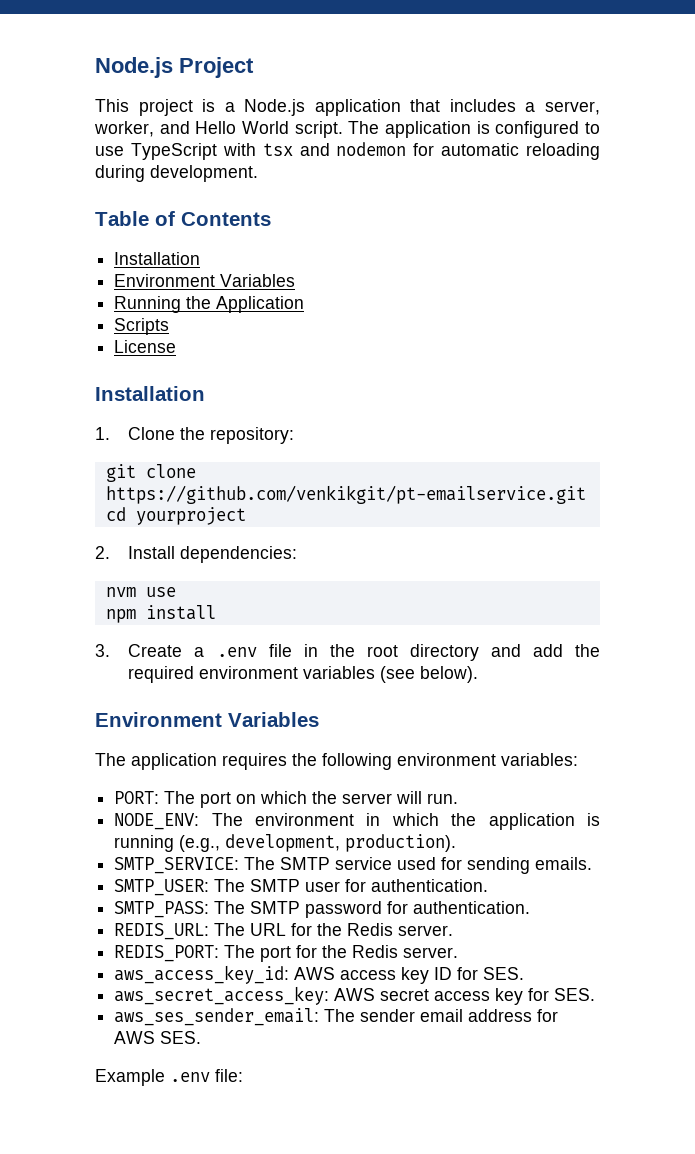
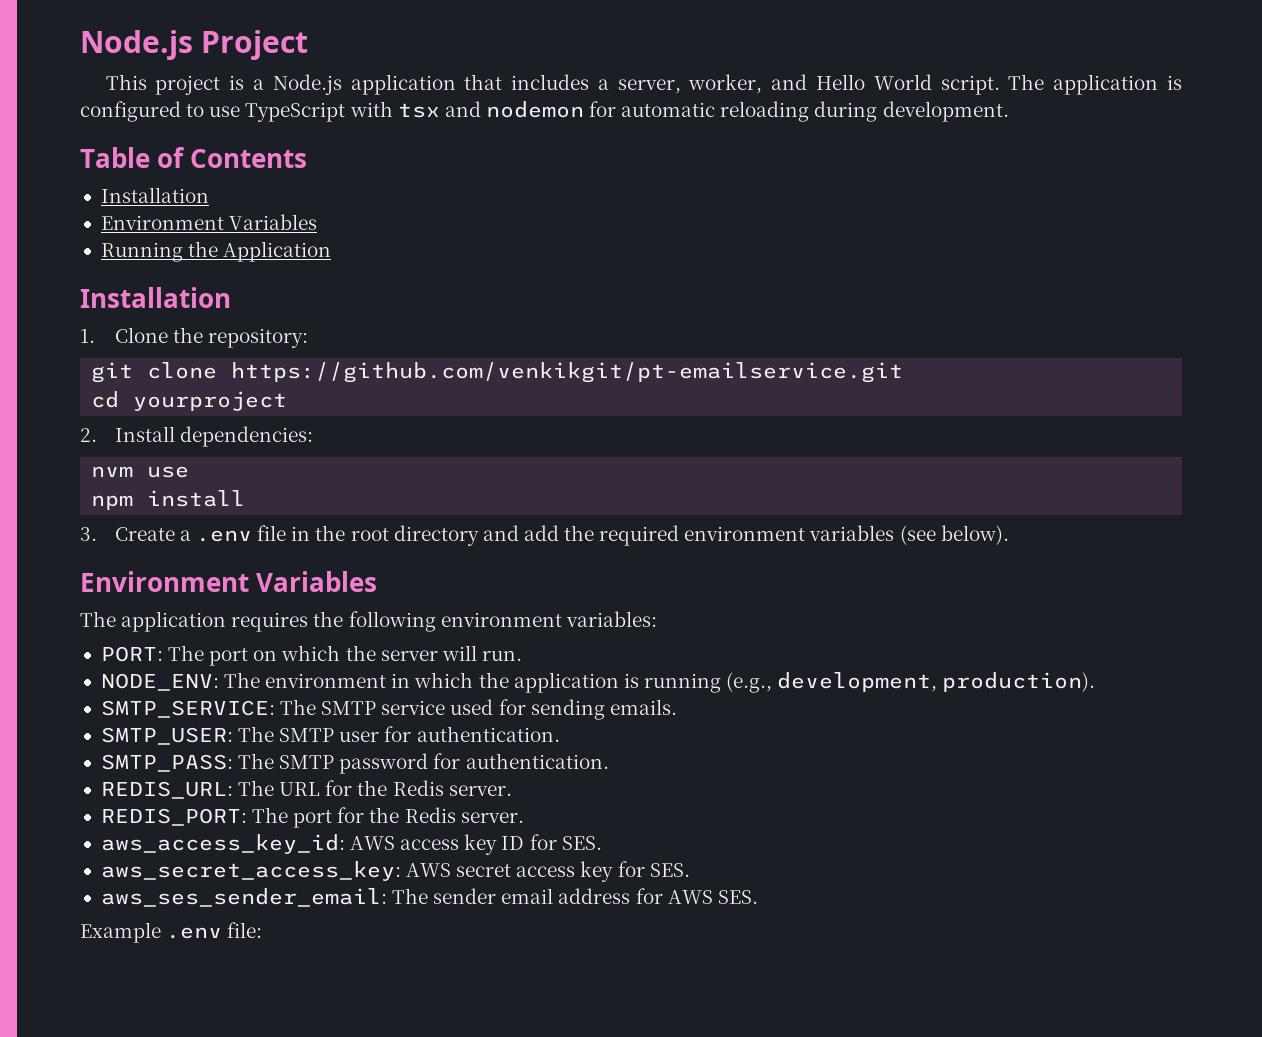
- Scripts
- License

